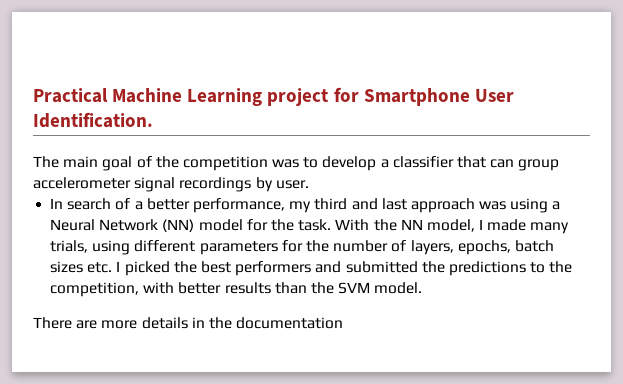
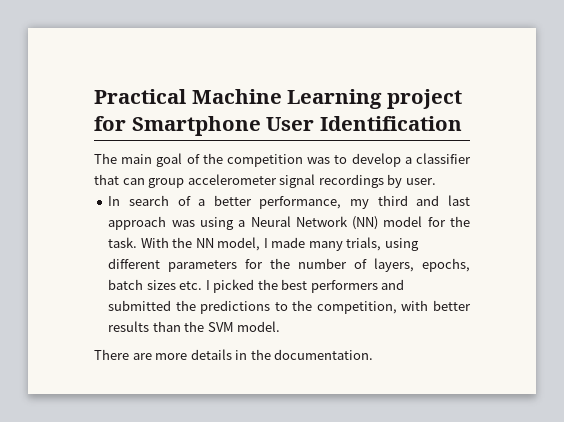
- Practical Machine Learning project for Smartphone User Identification.
+ Practical Machine Learning project for Smartphone User Identification
- There are more details in the documentation
+ There are more details in the documentation.

